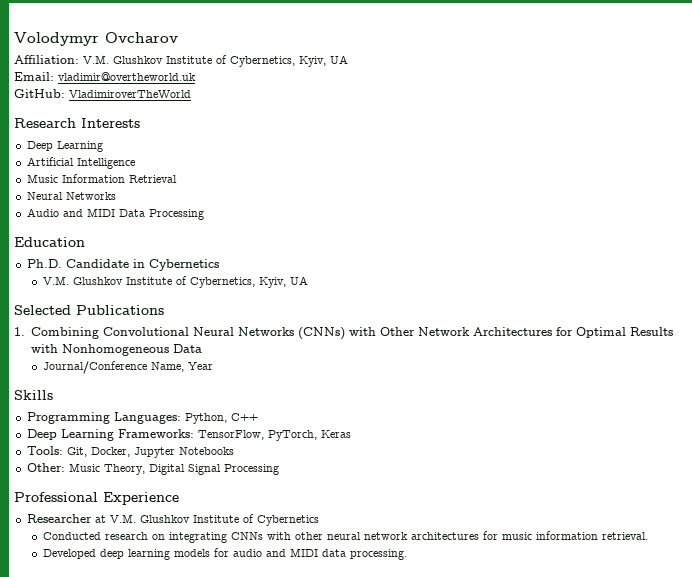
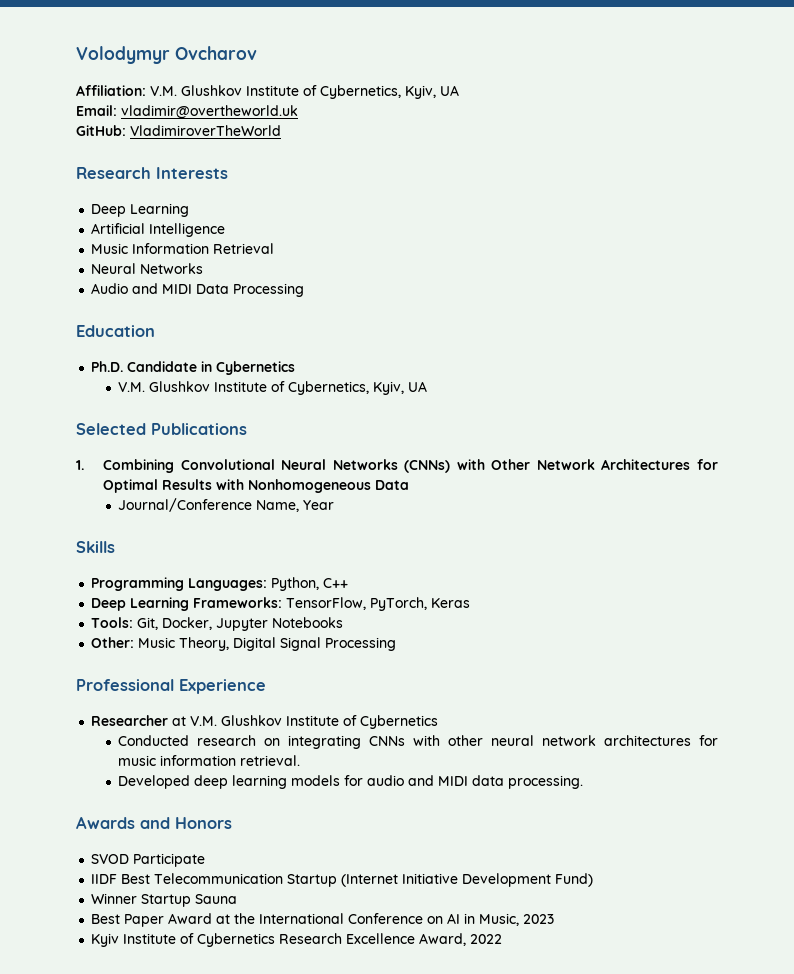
+ Awards and Honors
+ SVOD Participate
+ IIDF Best Telecommunication Startup (Internet Initiative Development Fund)
+ Winner Startup Sauna
+ Best Paper Award at the International Conference on AI in Music, 2023
+ Kyiv Institute of Cybernetics Research Excellence Award, 2022

